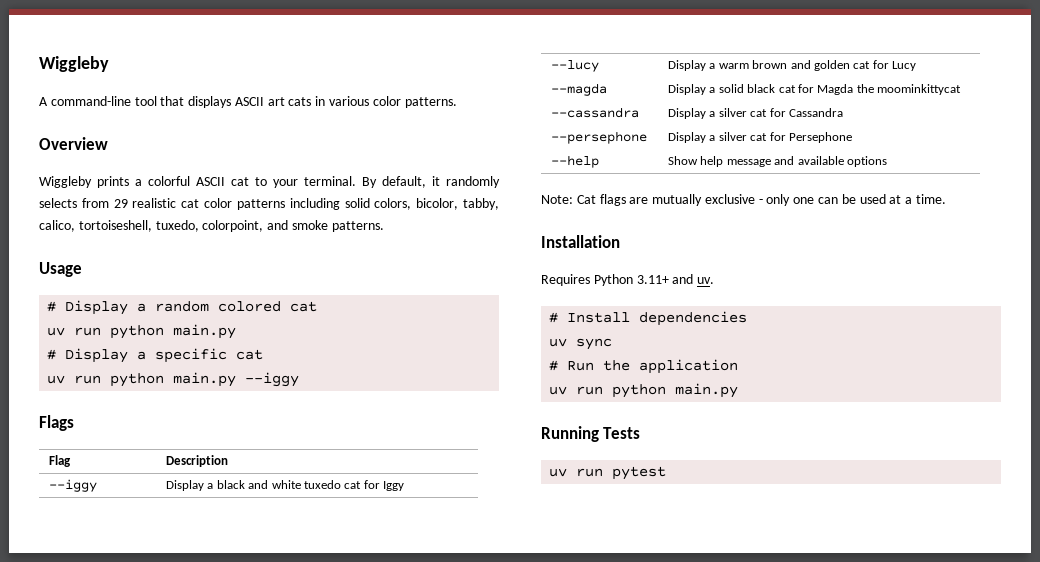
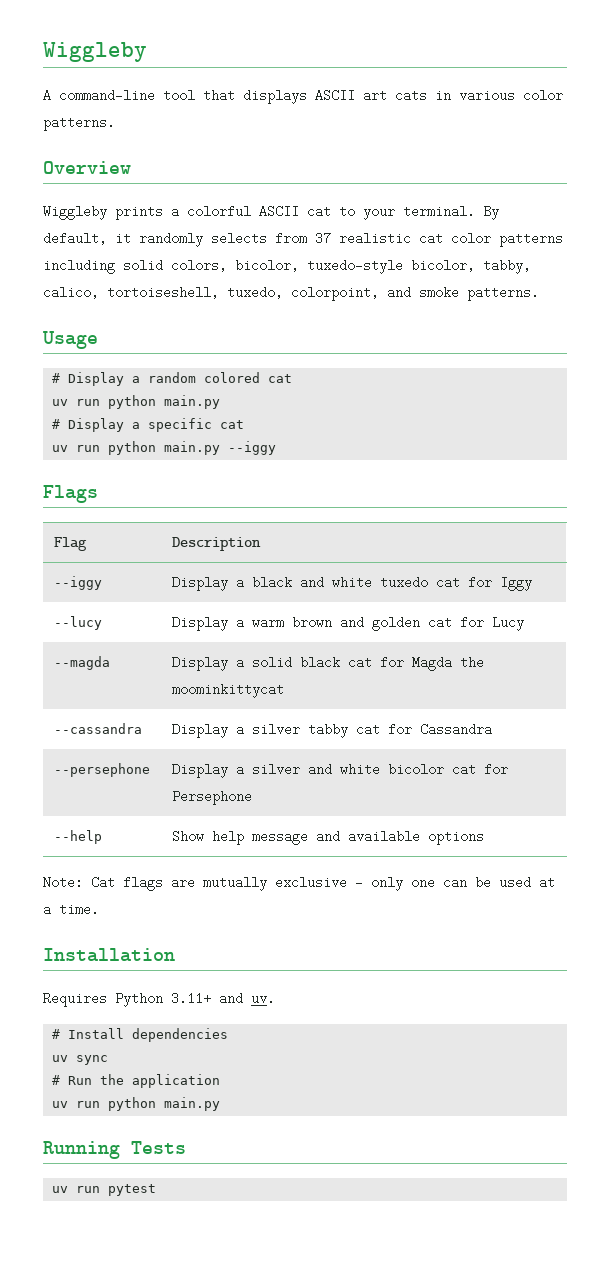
- By default, it randomly selects from 29 realistic cat color patterns including solid colors, bicolor, tabby, calico, tortoiseshell, tuxedo, colorpoint, and smoke patterns.
+ By default, it randomly selects from 37 realistic cat color patterns including solid colors, bicolor, tuxedo-style bicolor, tabby, calico, tortoiseshell, tuxedo, colorpoint, and smoke patterns.
- --cassandra | Display a silver cat for Cassandra
+ --cassandra | Display a silver tabby cat for Cassandra
- --persephone | Display a silver cat for Persephone
+ --persephone | Display a silver and white bicolor cat for Persephone

